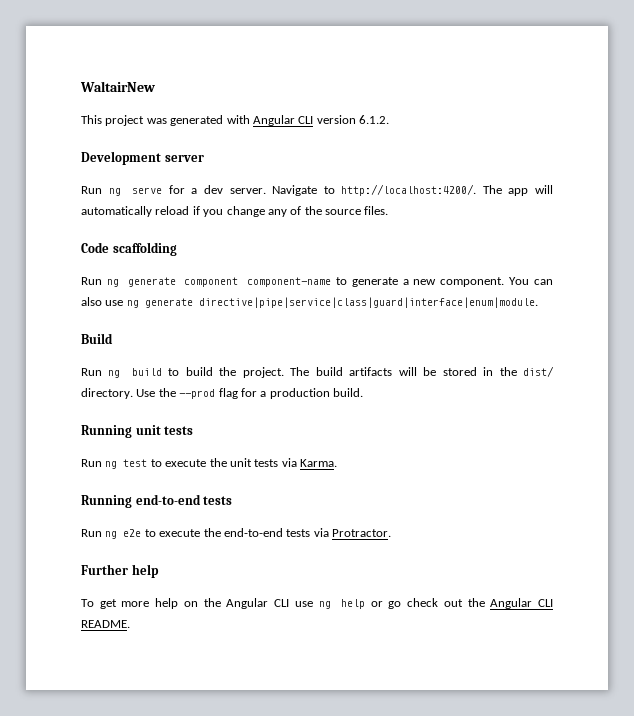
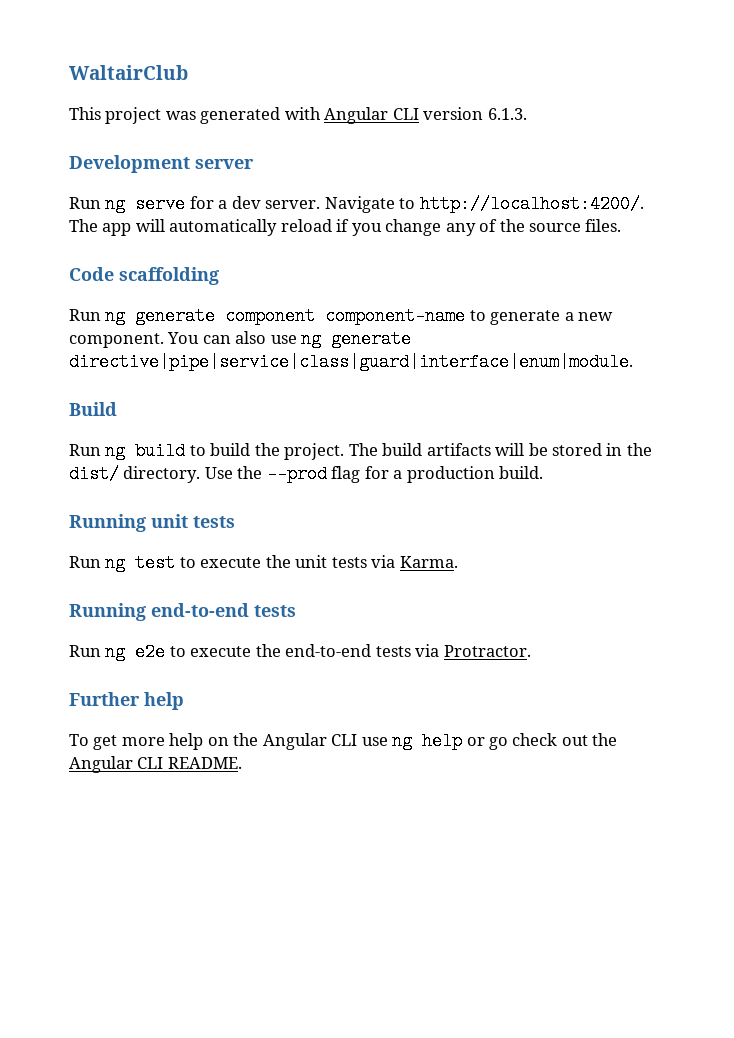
- WaltairNew
+ WaltairClub
- This project was generated with Angular CLI version 6.1.2.
+ This project was generated with Angular CLI version 6.1.3.

